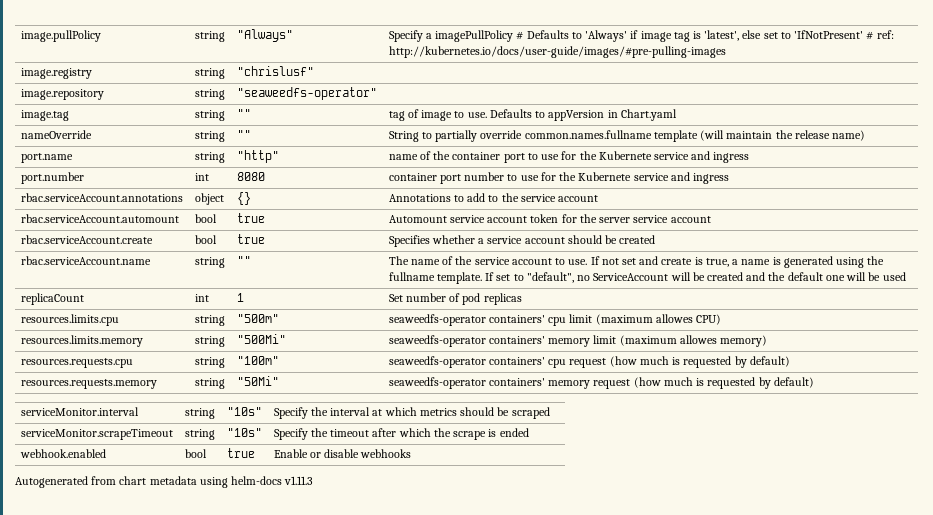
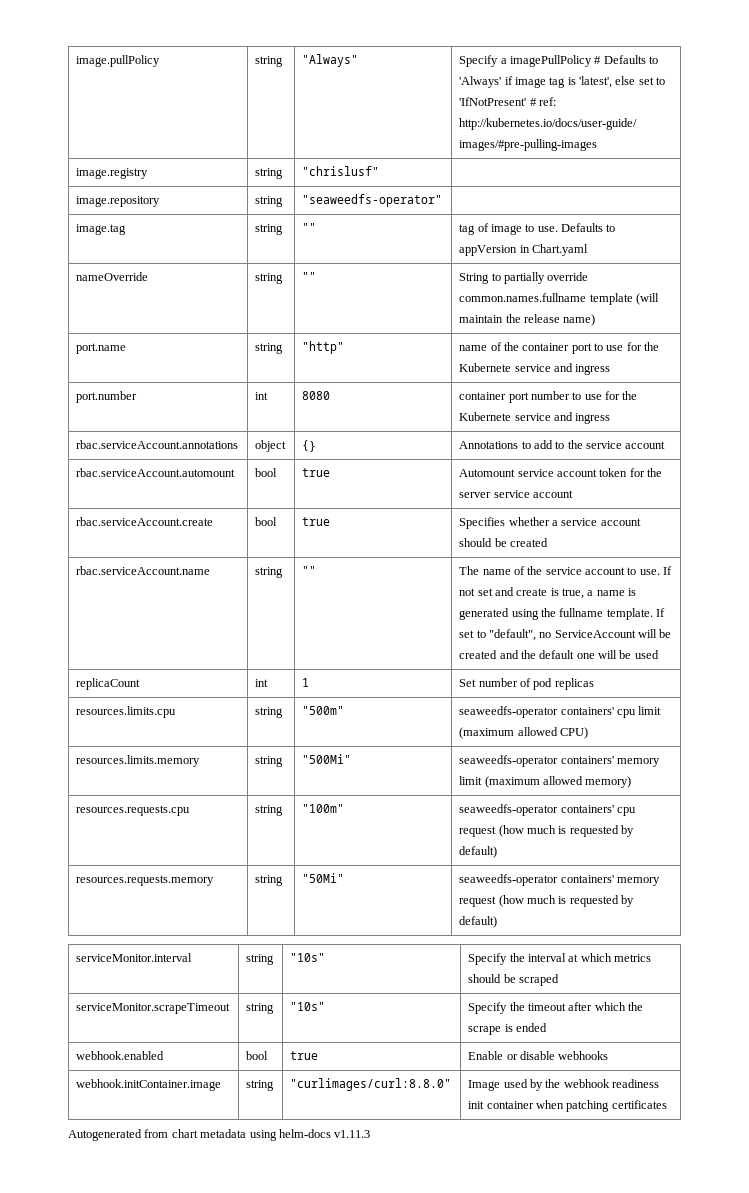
- resources.limits.cpu | string | "500m" | seaweedfs-operator containers' cpu limit (maximum allowes CPU)
+ resources.limits.cpu | string | "500m" | seaweedfs-operator containers' cpu limit (maximum allowed CPU)
- resources.limits.memory | string | "500Mi" | seaweedfs-operator containers' memory limit (maximum allowes memory)
+ resources.limits.memory | string | "500Mi" | seaweedfs-operator containers' memory limit (maximum allowed memory)
+ webhook.initContainer.image | string | "curlimages/curl:8.8.0" | Image used by the webhook readiness init container when patching certificates

